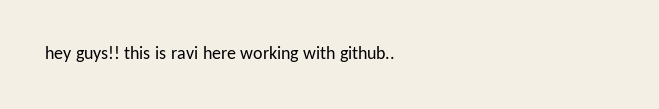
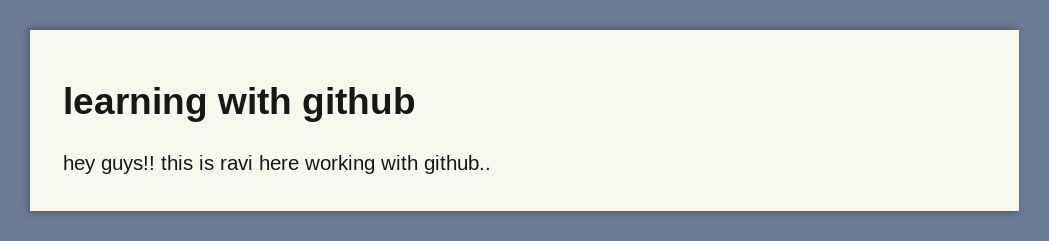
+ learning with github

